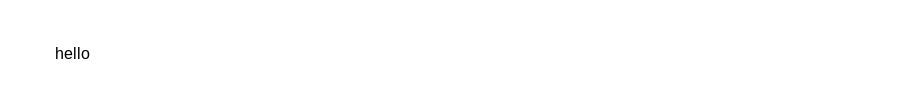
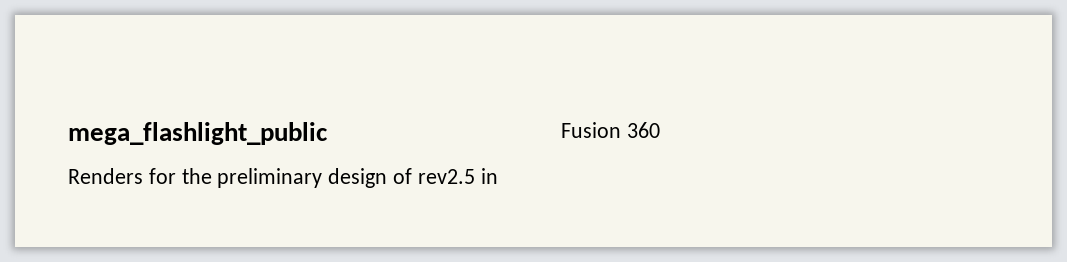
- hello
+ mega_flashlight_public
+ Renders for the preliminary design of rev2.5 in Fusion 360

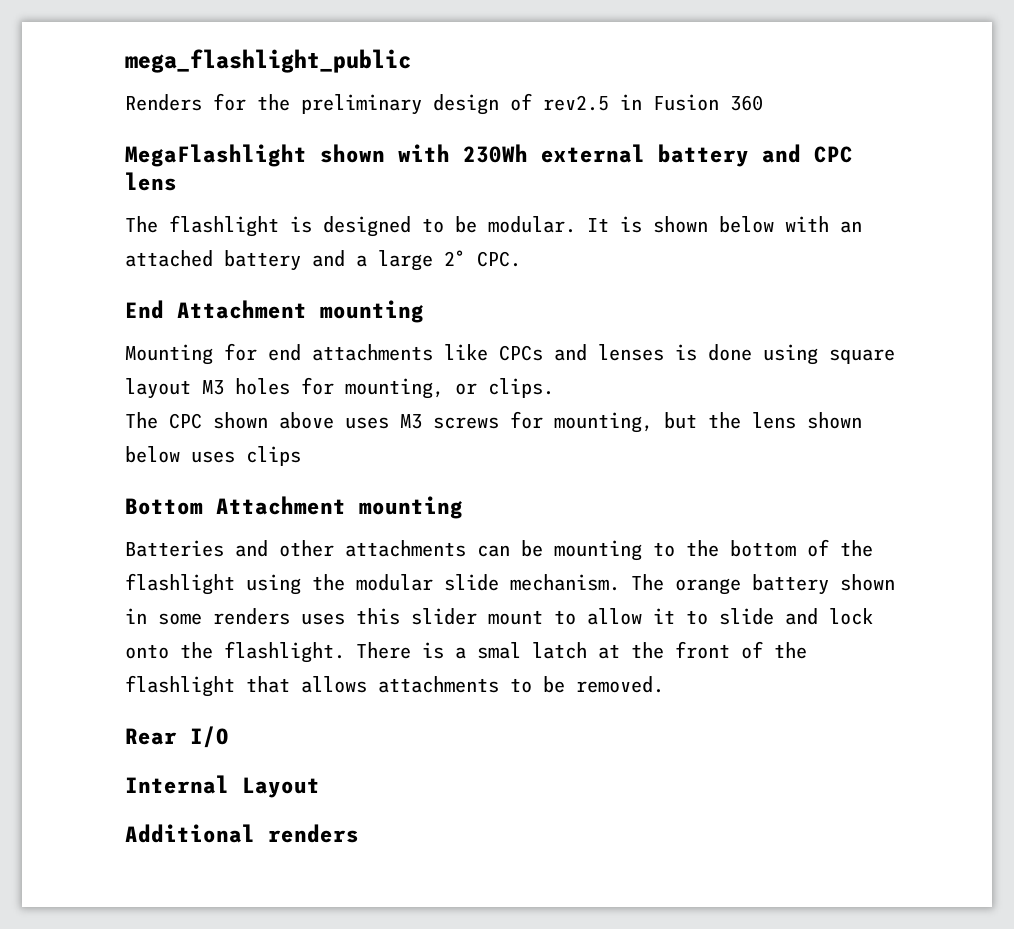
+ MegaFlashlight shown with 230Wh external battery and CPC lens
+ The flashlight is designed to be modular. It is shown below with an attached battery and a large 2° CPC.
+ End Attachment mounting
+ Mounting for end attachments like CPCs and lenses is done using square layout M3 holes for mounting, or clips.
+ The CPC shown above uses M3 screws for mounting, but the lens shown below uses clips
+ Bottom Attachment mounting
+ Batteries and other attachments can be mounting to the bottom of the flashlight using the modular slide mechanism. The orange battery shown in some renders uses this slider mount to allow it to slide and lock onto the flashlight. There is a smal latch at the front of the flashlight that allows attachments to be removed.
+ Rear I/O
+ Internal Layout
+ Additional renders

